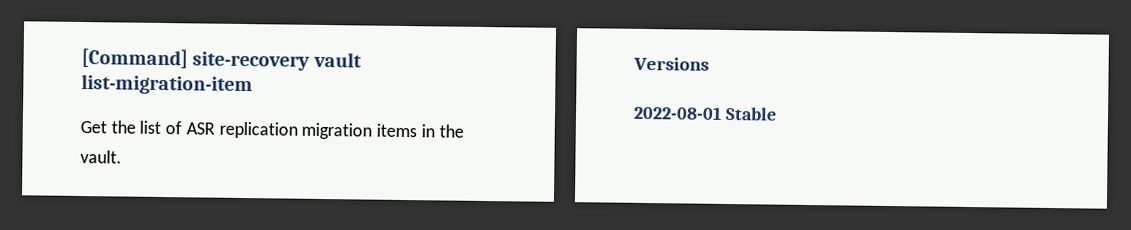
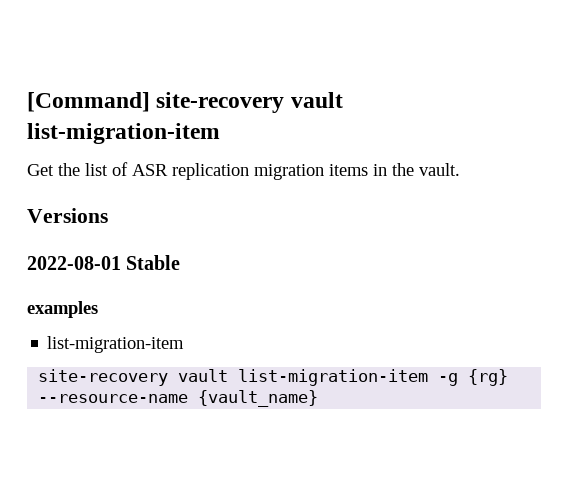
+ examples
+ list-migration-item
+ site-recovery vault list-migration-item -g {rg} --resource-name {vault_name}

